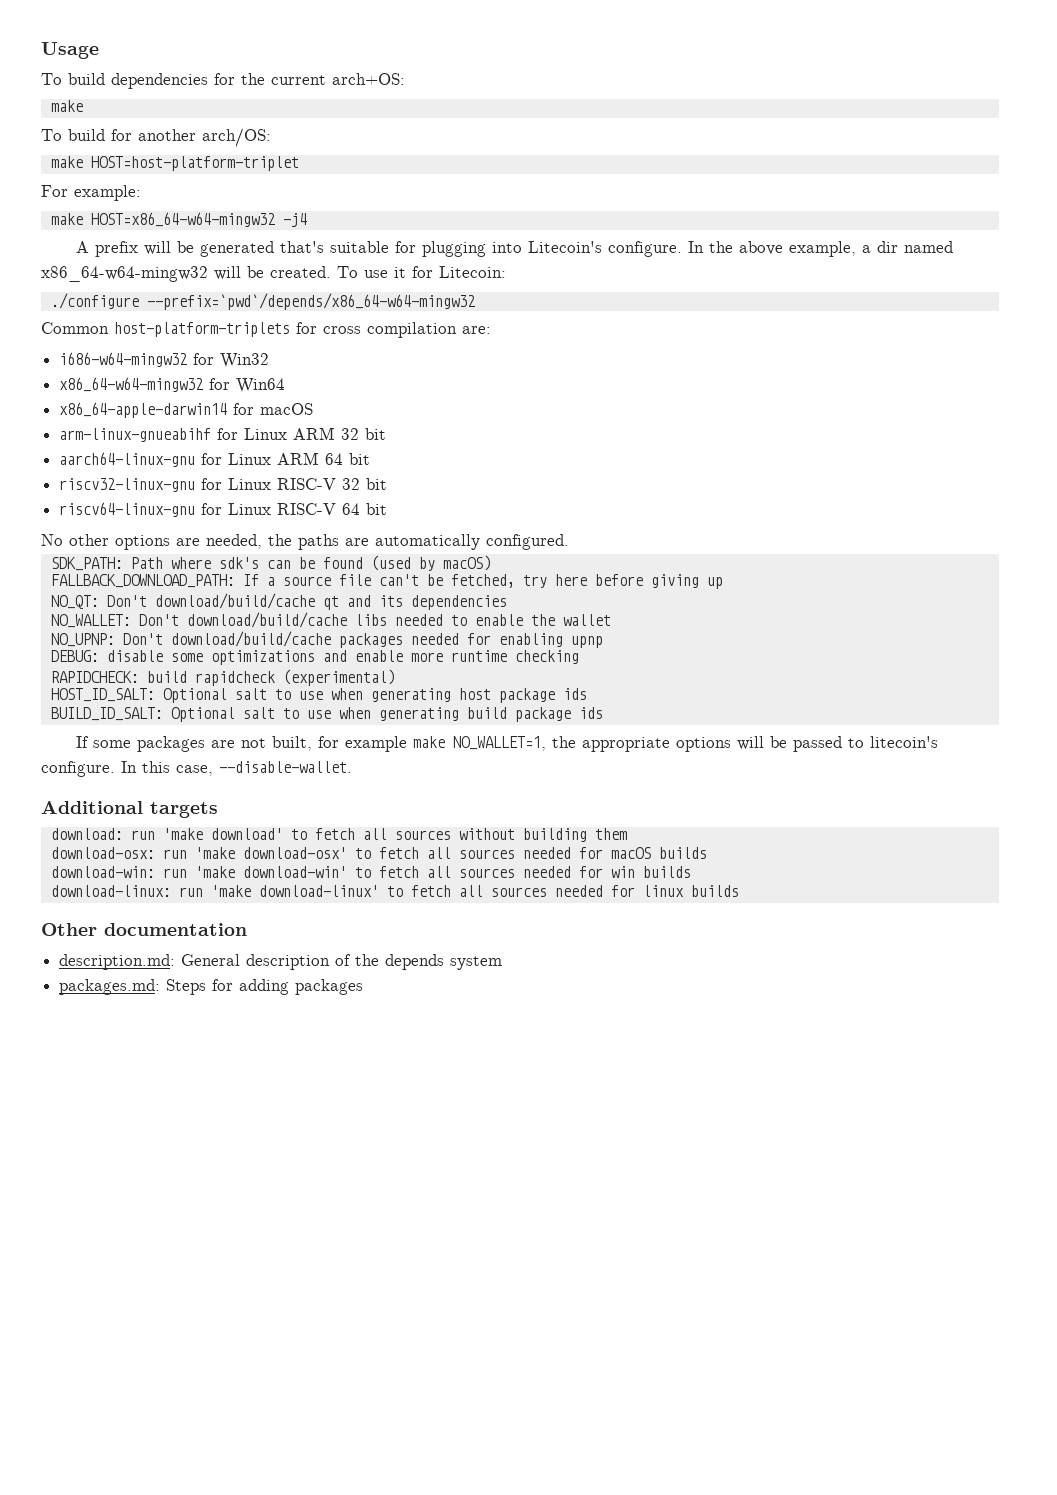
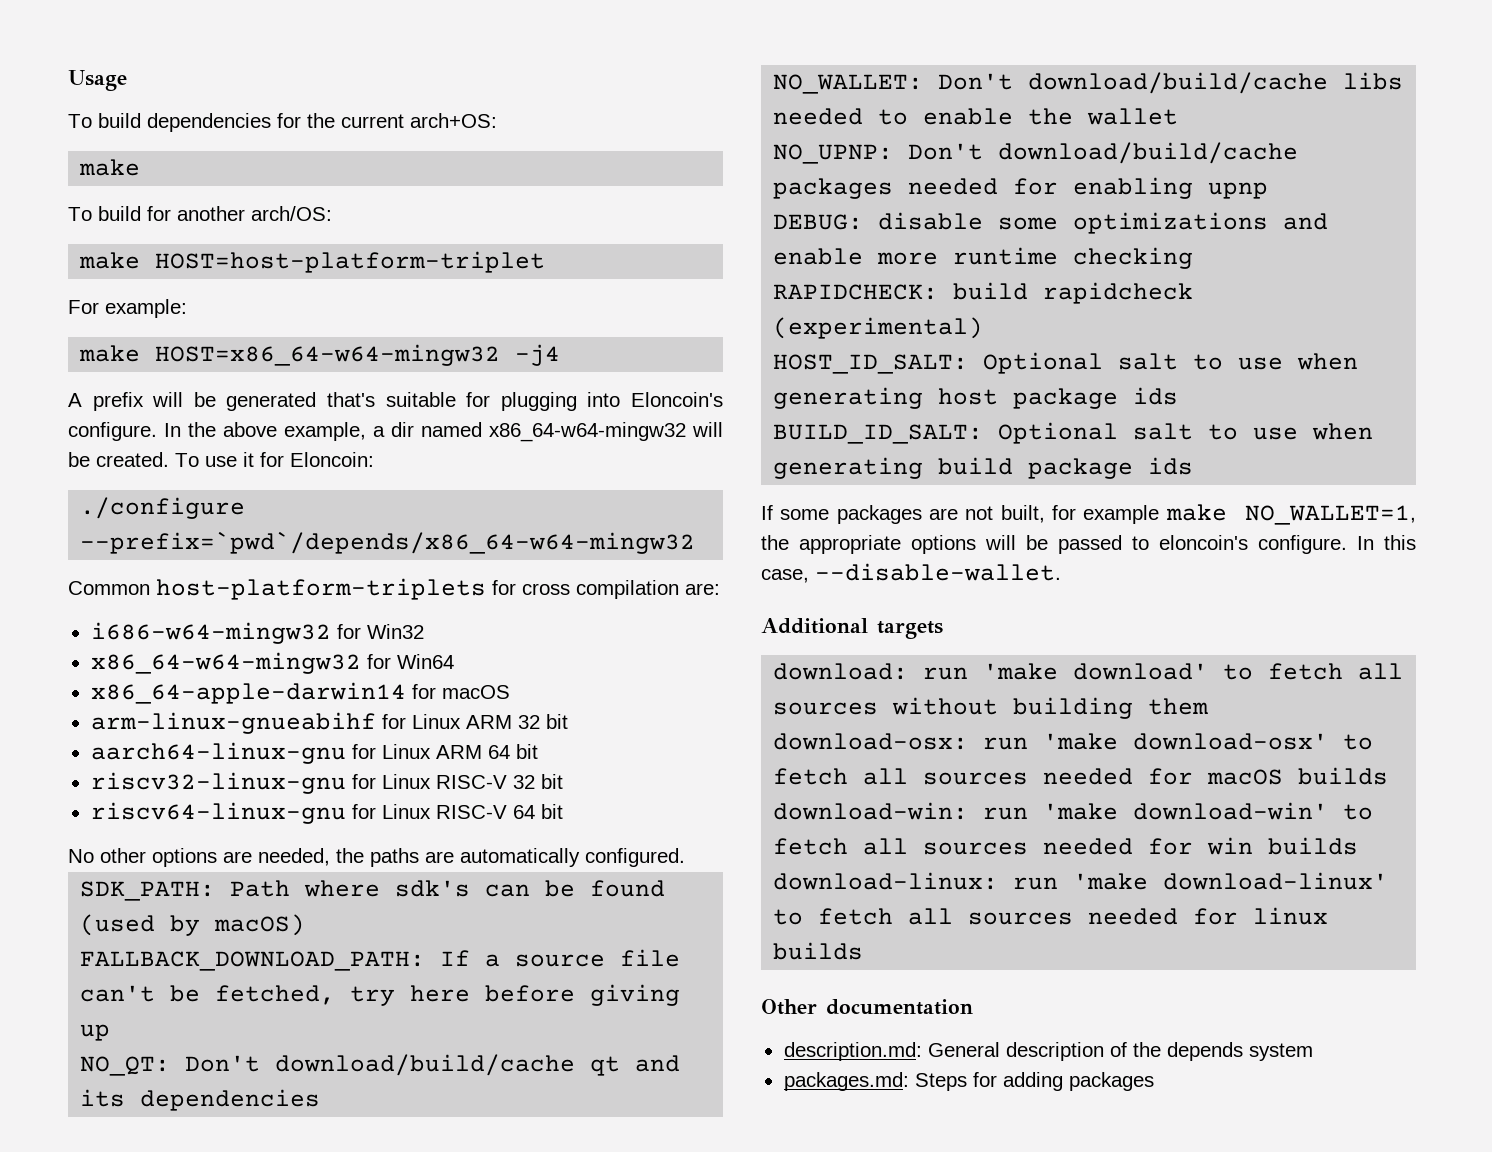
- A prefix will be generated that's suitable for plugging into Litecoin's configure.
+ A prefix will be generated that's suitable for plugging into Eloncoin's configure.
- To use it for Litecoin:
+ To use it for Eloncoin:
- If some packages are not built, for example make NO_WALLET=1, the appropriate options will be passed to litecoin's configure.
+ If some packages are not built, for example make NO_WALLET=1, the appropriate options will be passed to eloncoin's configure.

